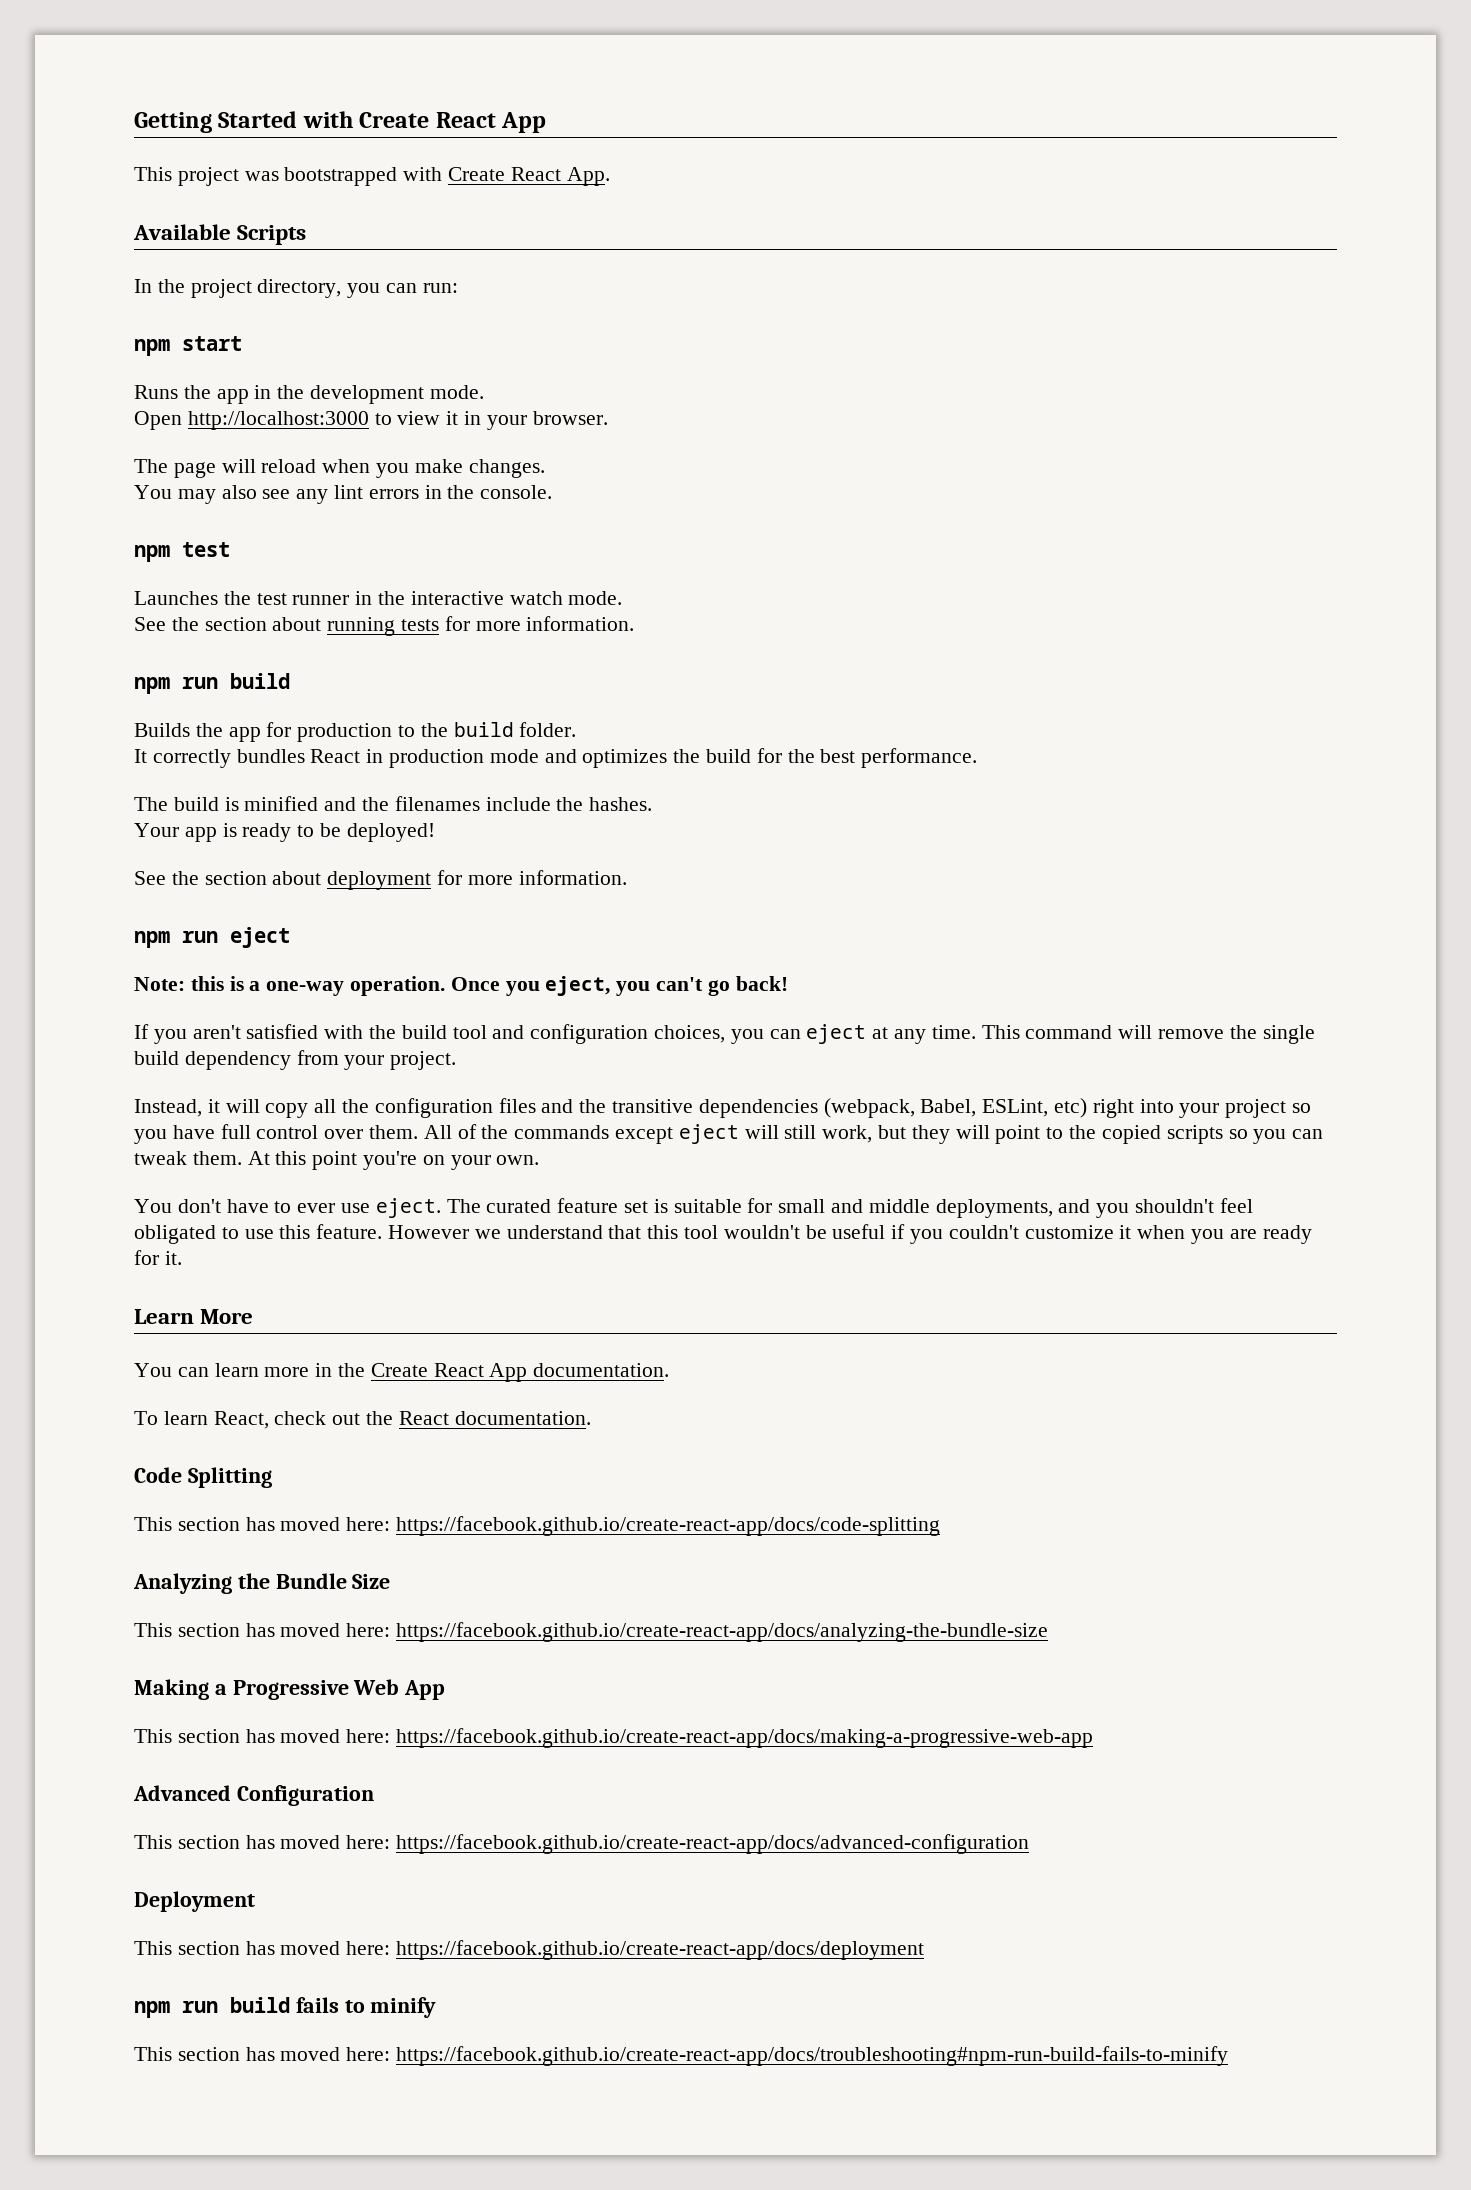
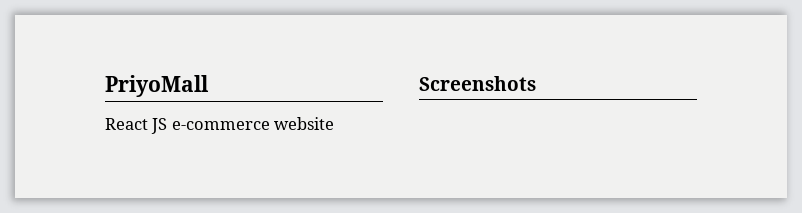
- Getting Started with Create React App
- This project was bootstrapped with Create React App.
- Available Scripts
- In the project directory, you can run:
- npm start
- Runs the app in the development mode.
- Open http://localhost:3000 to view it in your browser.
- The page will reload when you make changes.
- You may also see any lint errors in the console.
- npm test
- Launches the test runner in the interactive watch mode.
- See the section about running tests for more information.
- npm run build
- Builds the app for production to the build folder.
- It correctly bundles React in production mode and optimizes the build for the best performance.
- The build is minified and the filenames include the hashes.
- Your app is ready to be deployed!
- See the section about deployment for more information.
- npm run eject
- Note: this is a one-way operation. Once you eject, you can't go back!
- If you aren't satisfied with the build tool and configuration choices, you can eject at any time. This command will remove the single build dependency from your project.
- Instead, it will copy all the configuration files and the transitive dependencies (webpack, Babel, ESLint, etc) right into your project so you have full control over them. All of the commands except eject will still work, but they will point to the copied scripts so you can tweak them. At this point you're on your own.
- You don't have to ever use eject. The curated feature set is suitable for small and middle deployments, and you shouldn't feel obligated to use this feature. However we understand that this tool wouldn't be useful if you couldn't customize it when you are ready for it.
- Learn More
- You can learn more in the Create React App documentation.
- To learn React, check out the React documentation.
- Code Splitting
- This section has moved here: https://facebook.github.io/create-react-app/docs/code-splitting
- Analyzing the Bundle Size
- This section has moved here: https://facebook.github.io/create-react-app/docs/analyzing-the-bundle-size
- Making a Progressive Web App
- This section has moved here: https://facebook.github.io/create-react-app/docs/making-a-progressive-web-app
- Advanced Configuration
- This section has moved here: https://facebook.github.io/create-react-app/docs/advanced-configuration
- Deployment
- This section has moved here: https://facebook.github.io/create-react-app/docs/deployment
- npm run build fails to minify
- This section has moved here: https://facebook.github.io/create-react-app/docs/troubleshooting#npm-run-build-fails-to-minify
+ PriyoMall
+ React JS e-commerce website
+ Screenshots

